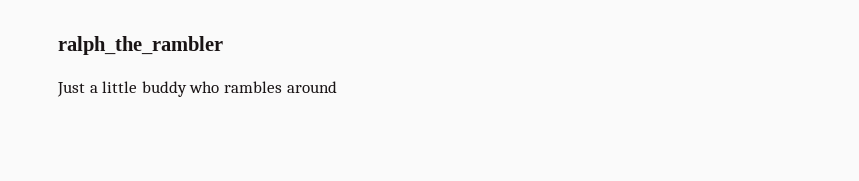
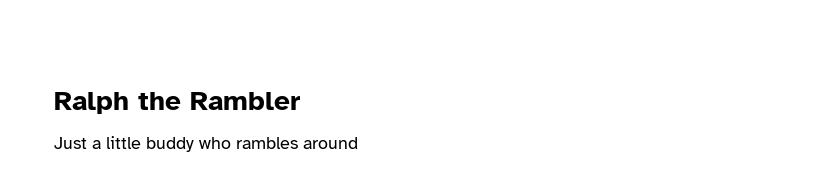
- ralph_the_rambler
+ Ralph the Rambler

